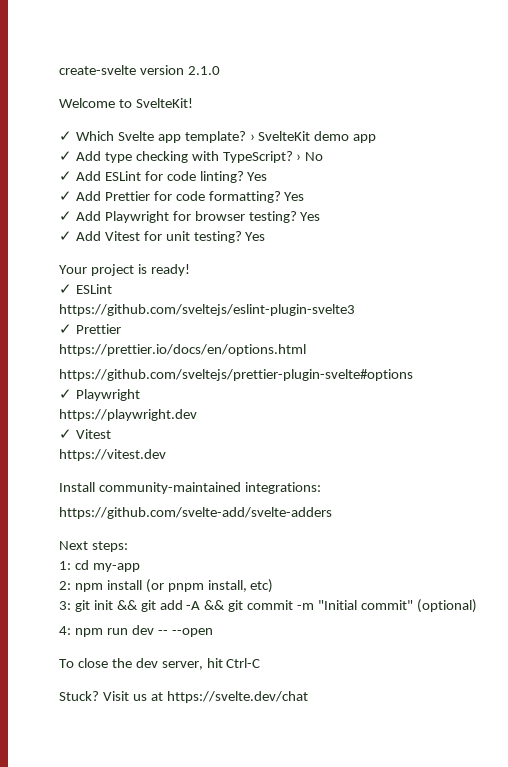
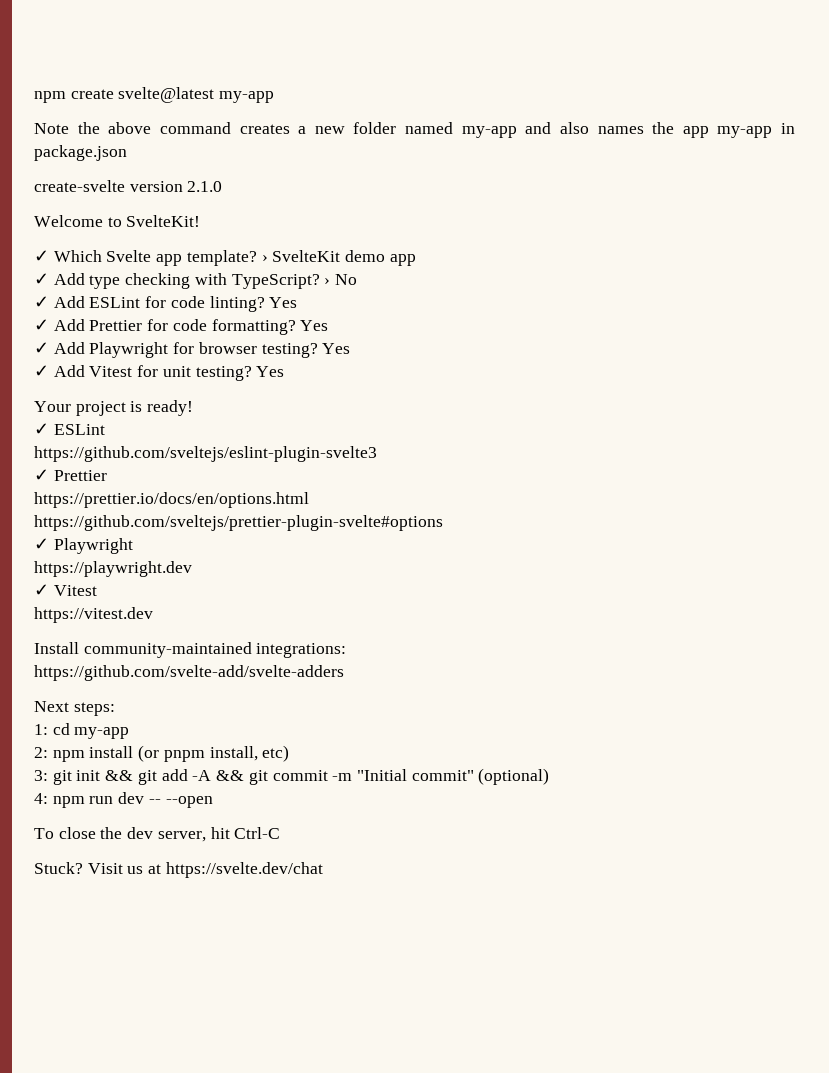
+ npm create svelte@latest my-app
+ Note the above command creates a new folder named my-app and also names the app my-app in package.json

